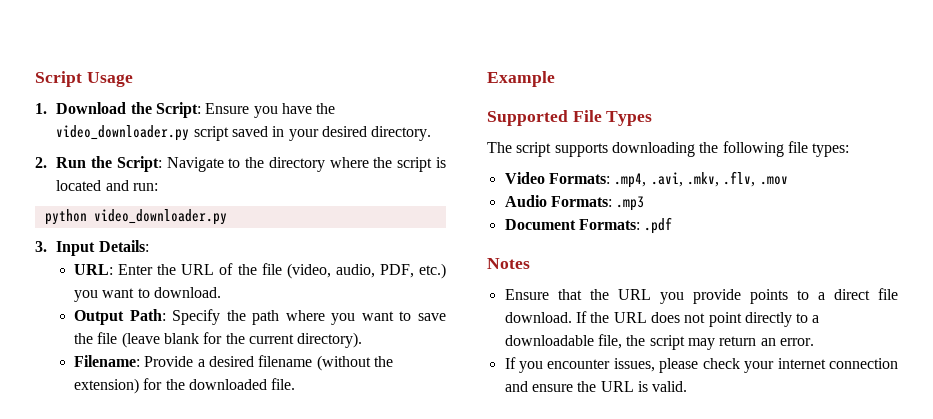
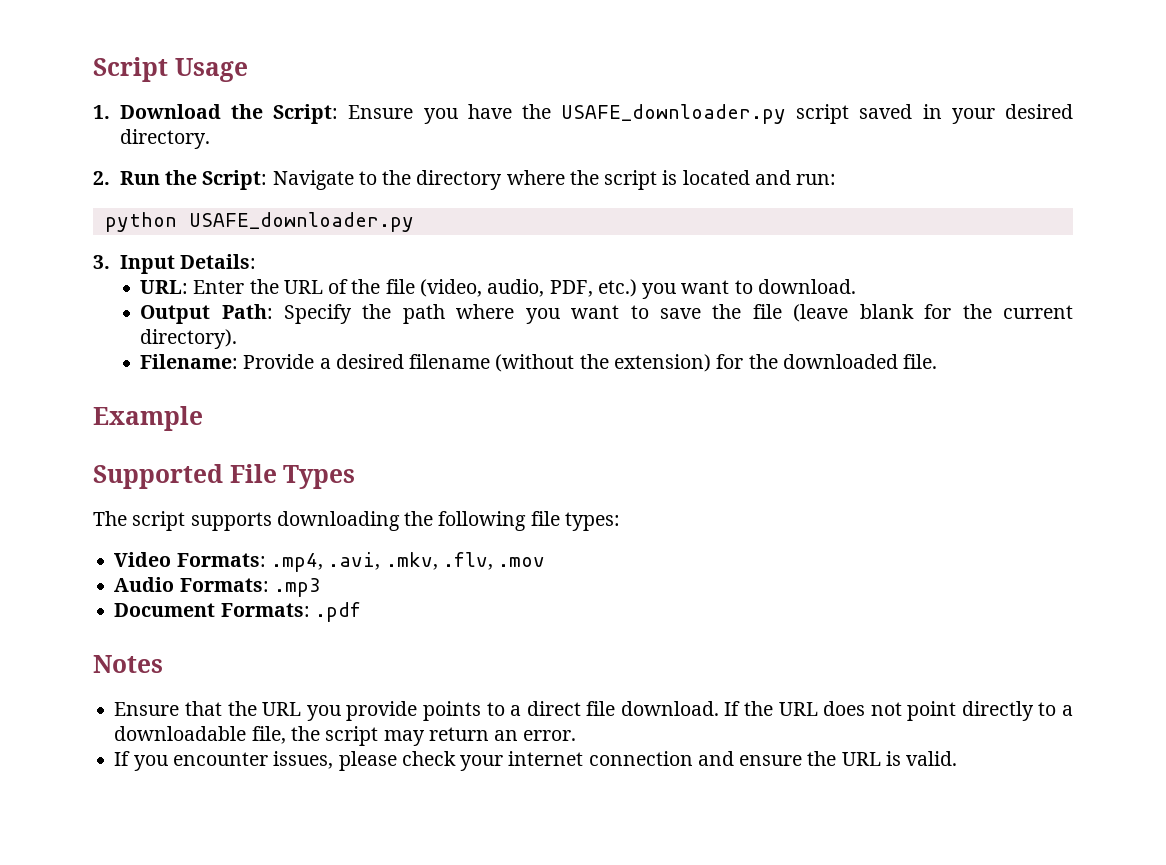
- 1. Download the Script: Ensure you have the video_downloader.py script saved in your desired directory.
+ 1. Download the Script: Ensure you have the USAFE_downloader.py script saved in your desired directory.
- python video_downloader.py
+ python USAFE_downloader.py

